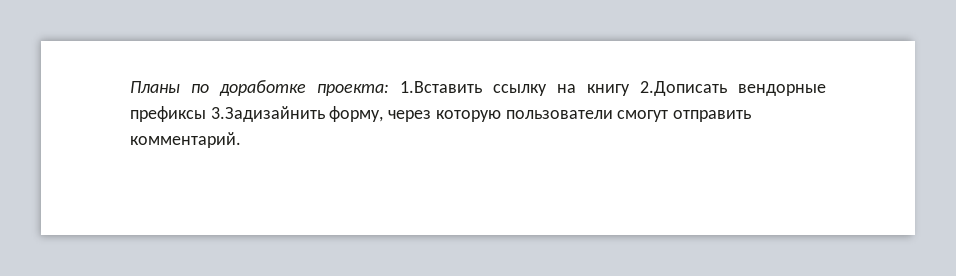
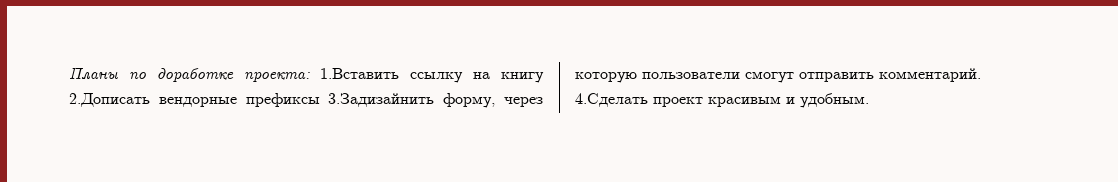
+ 4.Сделать проект красивым и удобным.

